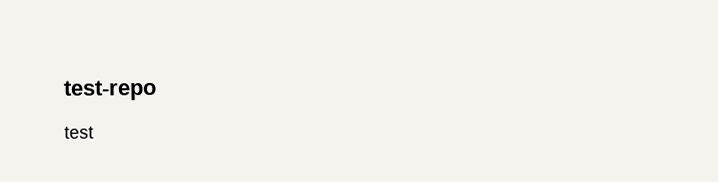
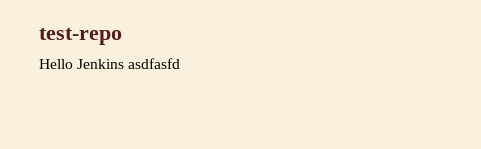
- test
+ Hello Jenkins asdfasfd

